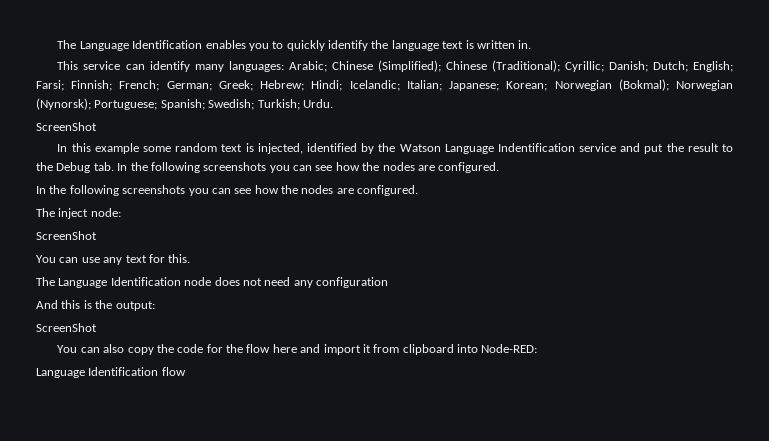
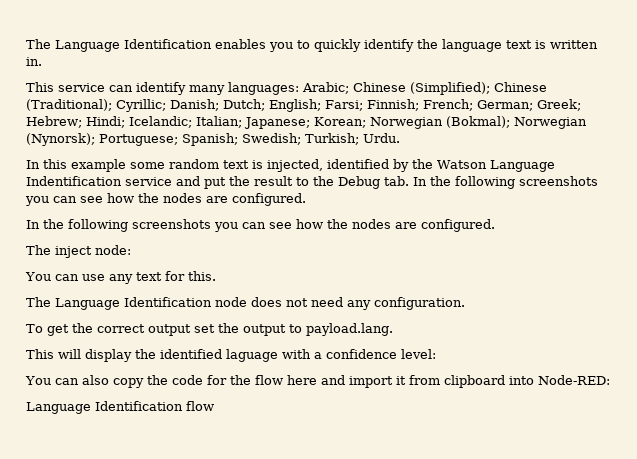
  This service can identify many languages: Arabic; Chinese (Simplified); Chinese (Traditional); Cyrillic; Danish; Dutch; English; Farsi; Finnish; French; German; Greek; Hebrew; Hindi; Icelandic; Italian; Japanese; Korean; Norwegian (Bokmal); Norwegian (Nynorsk); Portuguese; Spanish; Swedish; Turkish; Urdu.
- ScreenShot
  The inject node:
- ScreenShot
- The Language Identification node does not need any configuration
- And this is the output:
- ScreenShot
+ The Language Identification node does not need any configuration.
+ To get the correct output set the output to payload.lang.
+ This will display the identified laguage with a confidence level:

